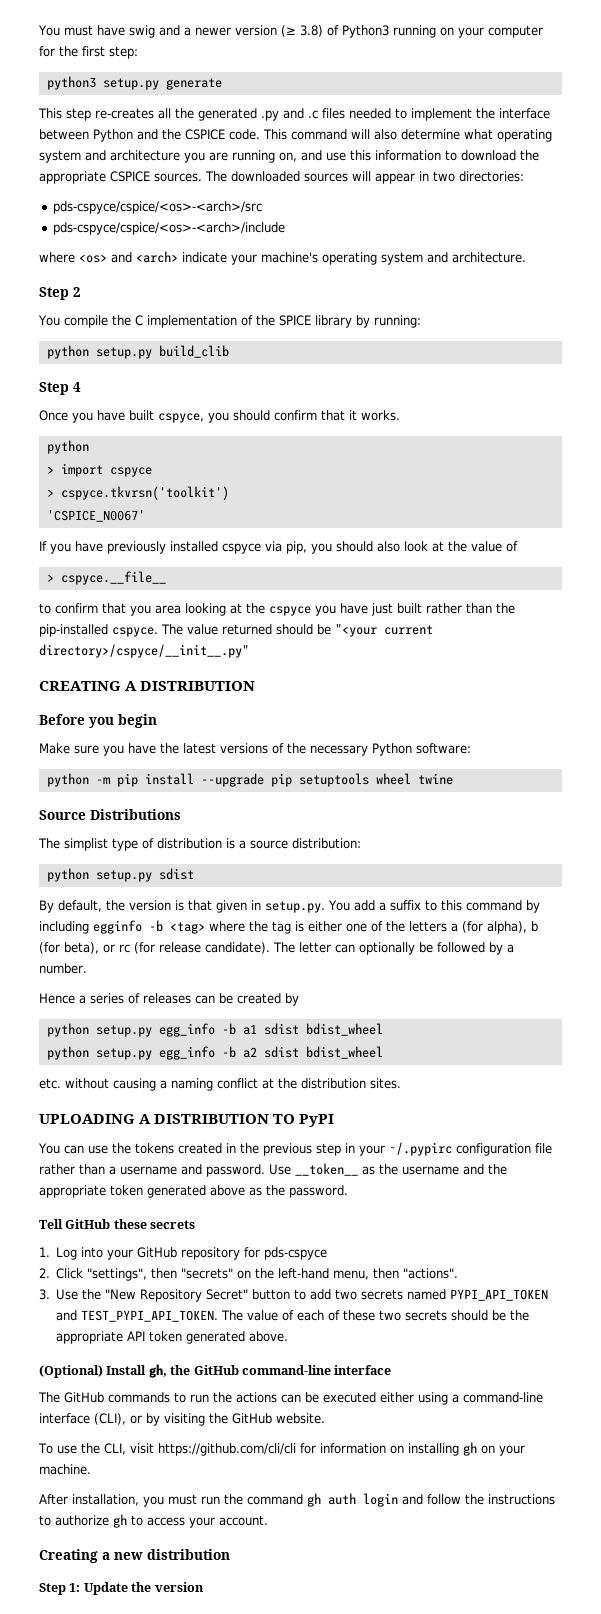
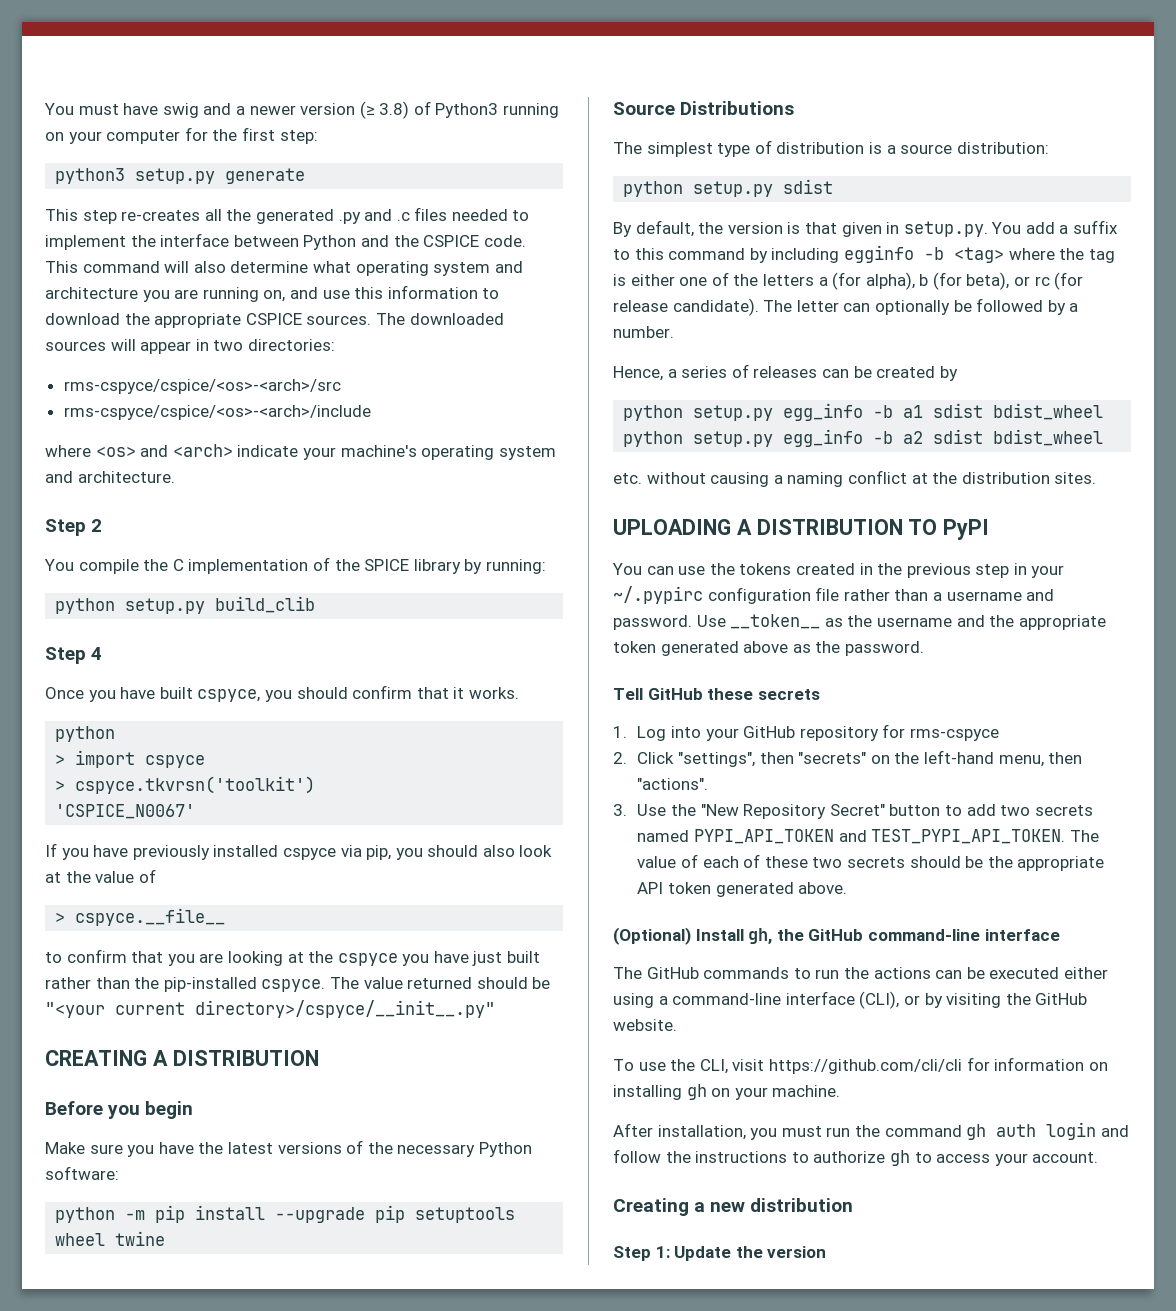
- pds-cspyce/cspice/<os>-<arch>/src
- pds-cspyce/cspice/<os>-<arch>/include
+ rms-cspyce/cspice/<os>-<arch>/src
+ rms-cspyce/cspice/<os>-<arch>/include
- to confirm that you area looking at the cspyce you have just built rather than the pip-installed cspyce.
+ to confirm that you are looking at the cspyce you have just built rather than the pip-installed cspyce.
- The simplist type of distribution is a source distribution:
+ The simplest type of distribution is a source distribution:
- Hence a series of releases can be created by
+ Hence, a series of releases can be created by
- 1. Log into your GitHub repository for pds-cspyce
+ 1. Log into your GitHub repository for rms-cspyce

